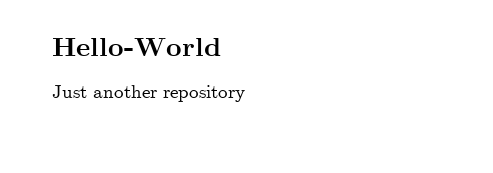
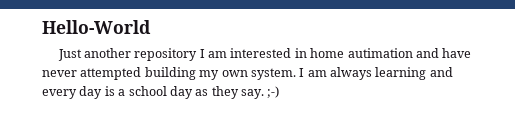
- Just another repository
+ Just another repository I am interested in home autimation and have never attempted building my own system. I am always learning and every day is a school day as they say. ;-)

